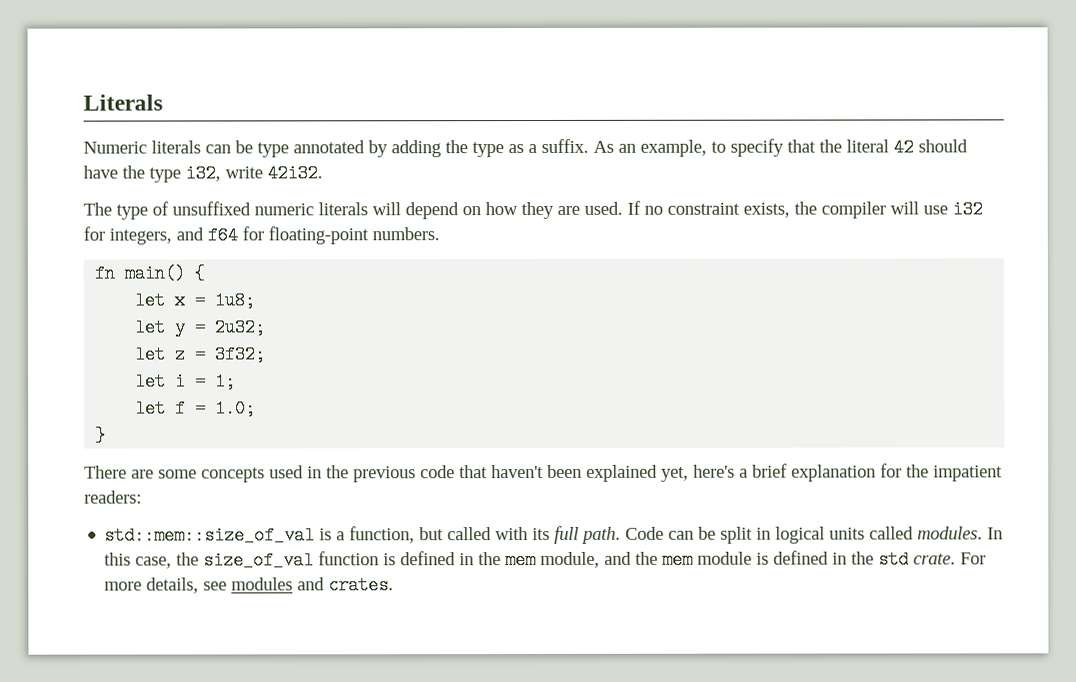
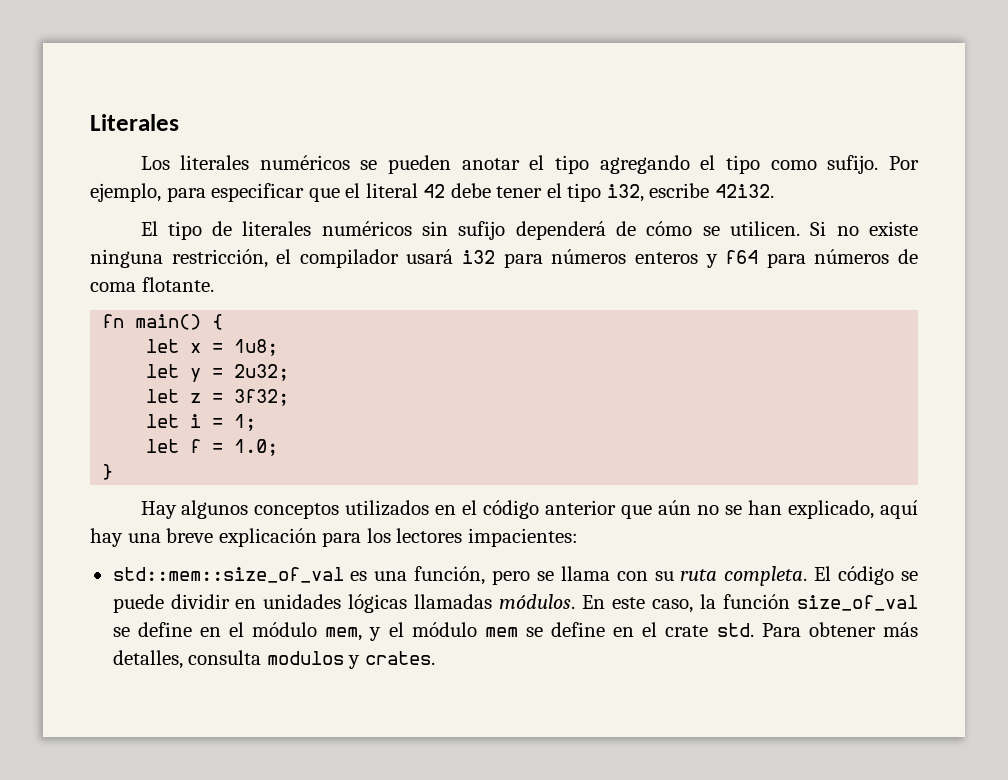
- Literals
- Numeric literals can be type annotated by adding the type as a suffix. As an example, to specify that the literal 42 should have the type i32, write 42i32.
- The type of unsuffixed numeric literals will depend on how they are used. If no constraint exists, the compiler will use i32 for integers, and f64 for floating-point numbers.
+ Literales
+ Los literales numéricos se pueden anotar el tipo agregando el tipo como sufijo. Por ejemplo, para especificar que el literal 42 debe tener el tipo i32, escribe 42i32.
+ El tipo de literales numéricos sin sufijo dependerá de cómo se utilicen. Si no existe ninguna restricción, el compilador usará i32 para números enteros y f64 para números de coma flotante.
- There are some concepts used in the previous code that haven't been explained yet, here's a brief explanation for the impatient readers:
- std::mem::size_of_val is a function, but called with its full path. Code can be split in logical units called modules. In this case, the size_of_val function is defined in the mem module, and the mem module is defined in the std crate. For more details, see modules and crates.
+ Hay algunos conceptos utilizados en el código anterior que aún no se han explicado, aquí hay una breve explicación para los lectores impacientes:
+ std::mem::size_of_val es una función, pero se llama con su ruta completa. El código se puede dividir en unidades lógicas llamadas módulos. En este caso, la función size_of_val se define en el módulo mem, y el módulo mem se define en el crate std. Para obtener más detalles, consulta modulos y crates.

